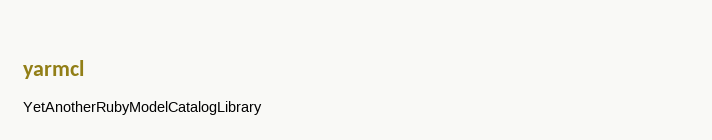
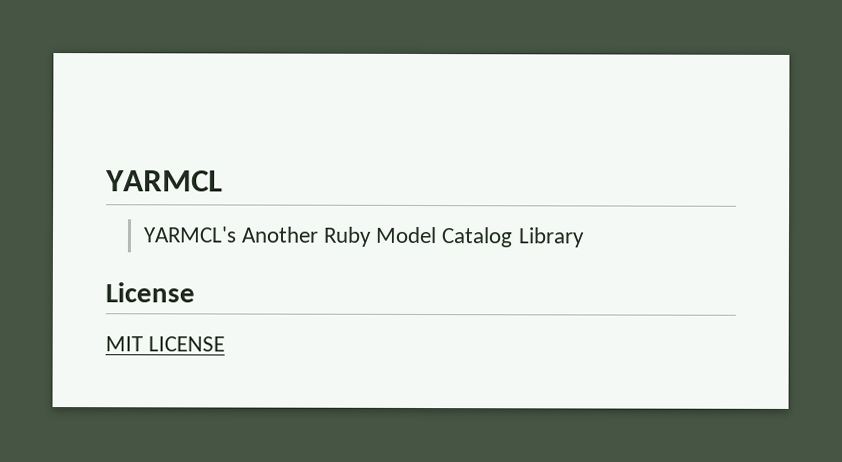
- yarmcl
- YetAnotherRubyModelCatalogLibrary
+ YARMCL
+ YARMCL's Another Ruby Model Catalog Library
+ License
+ MIT LICENSE

